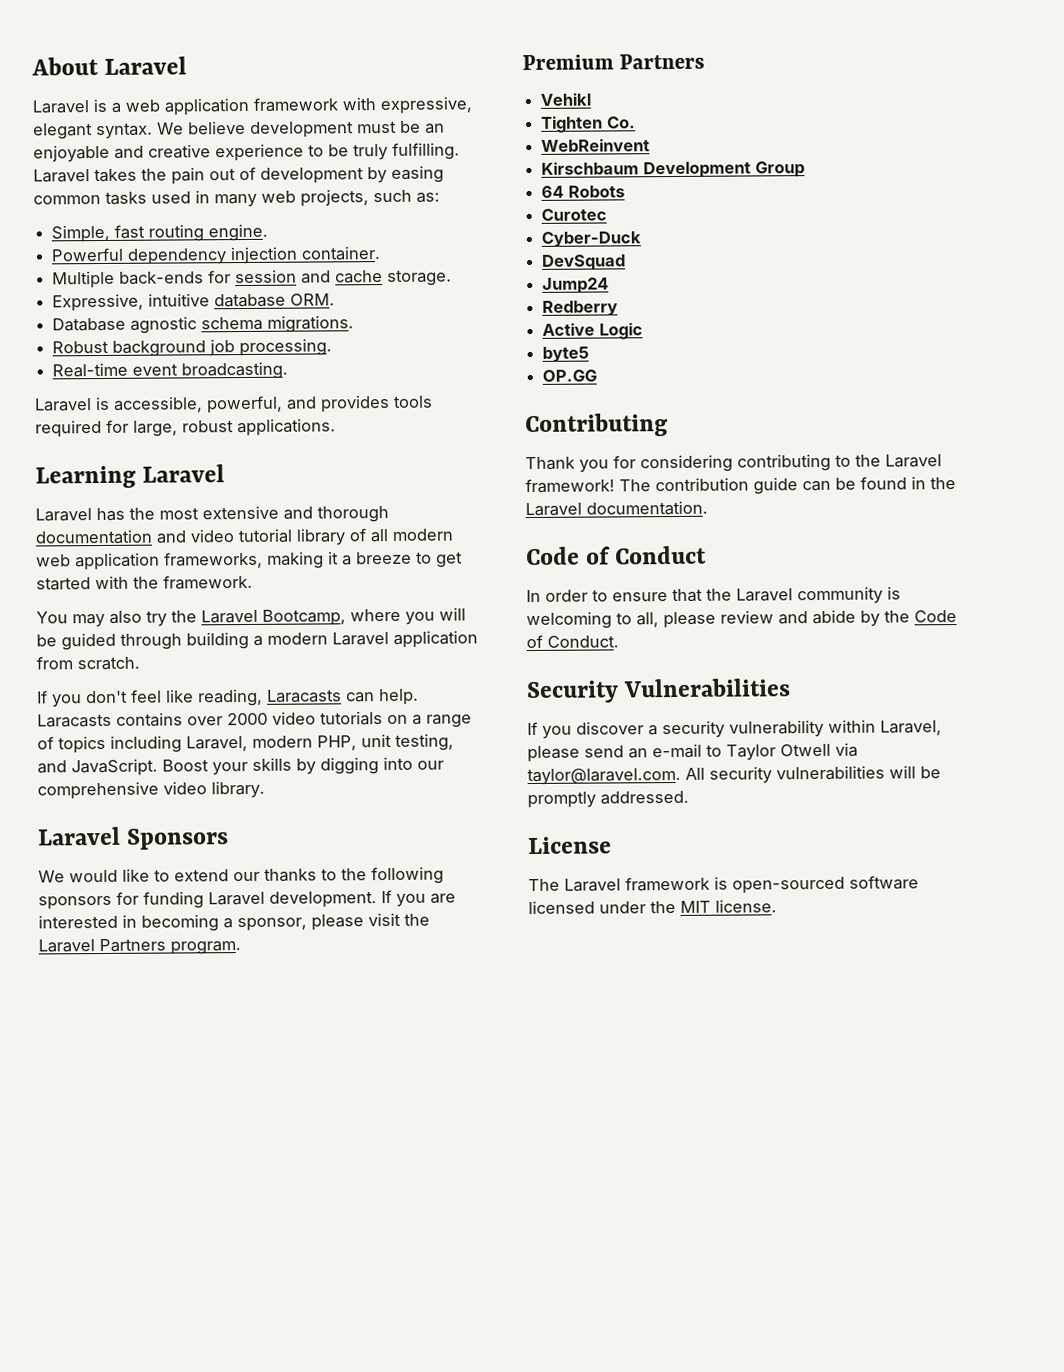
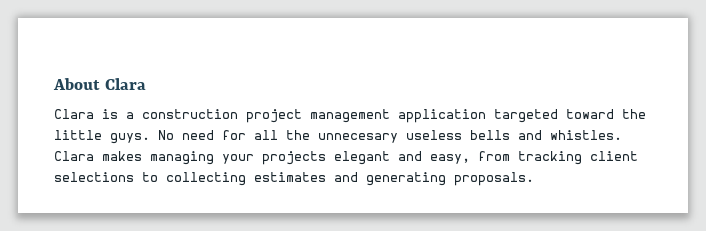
- About Laravel
- Laravel is a web application framework with expressive, elegant syntax. We believe development must be an enjoyable and creative experience to be truly fulfilling. Laravel takes the pain out of development by easing common tasks used in many web projects, such as:
- Simple, fast routing engine.
- Powerful dependency injection container.
- Multiple back-ends for session and cache storage.
- Expressive, intuitive database ORM.
- Database agnostic schema migrations.
- Robust background job processing.
- Real-time event broadcasting.
- Laravel is accessible, powerful, and provides tools required for large, robust applications.
- Learning Laravel
- Laravel has the most extensive and thorough documentation and video tutorial library of all modern web application frameworks, making it a breeze to get started with the framework.
- You may also try the Laravel Bootcamp, where you will be guided through building a modern Laravel application from scratch.
- If you don't feel like reading, Laracasts can help. Laracasts contains over 2000 video tutorials on a range of topics including Laravel, modern PHP, unit testing, and JavaScript. Boost your skills by digging into our comprehensive video library.
- Laravel Sponsors
- We would like to extend our thanks to the following sponsors for funding Laravel development. If you are interested in becoming a sponsor, please visit the Laravel Partners program.
- Premium Partners
- Vehikl
- Tighten Co.
- WebReinvent
- Kirschbaum Development Group
- 64 Robots
- Curotec
- Cyber-Duck
- DevSquad
- Jump24
- Redberry
- Active Logic
- byte5
- OP.GG
- Contributing
- Thank you for considering contributing to the Laravel framework! The contribution guide can be found in the Laravel documentation.
- Code of Conduct
- In order to ensure that the Laravel community is welcoming to all, please review and abide by the Code of Conduct.
- Security Vulnerabilities
- If you discover a security vulnerability within Laravel, please send an e-mail to Taylor Otwell via taylor@laravel.com. All security vulnerabilities will be promptly addressed.
- License
- The Laravel framework is open-sourced software licensed under the MIT license.
+ About Clara
+ Clara is a construction project management application targeted toward the little guys. No need for all the unnecesary useless bells and whistles. Clara makes managing your projects elegant and easy, from tracking client selections to collecting estimates and generating proposals.

